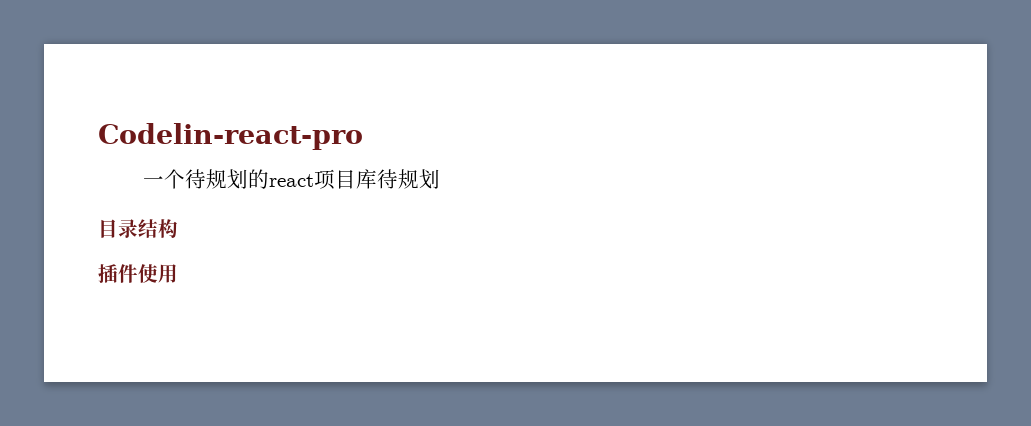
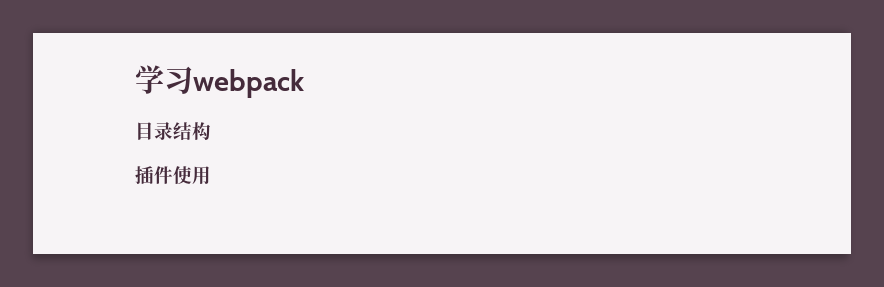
- Codelin-react-pro
- 一个待规划的react项目库待规划
+ 学习webpack

